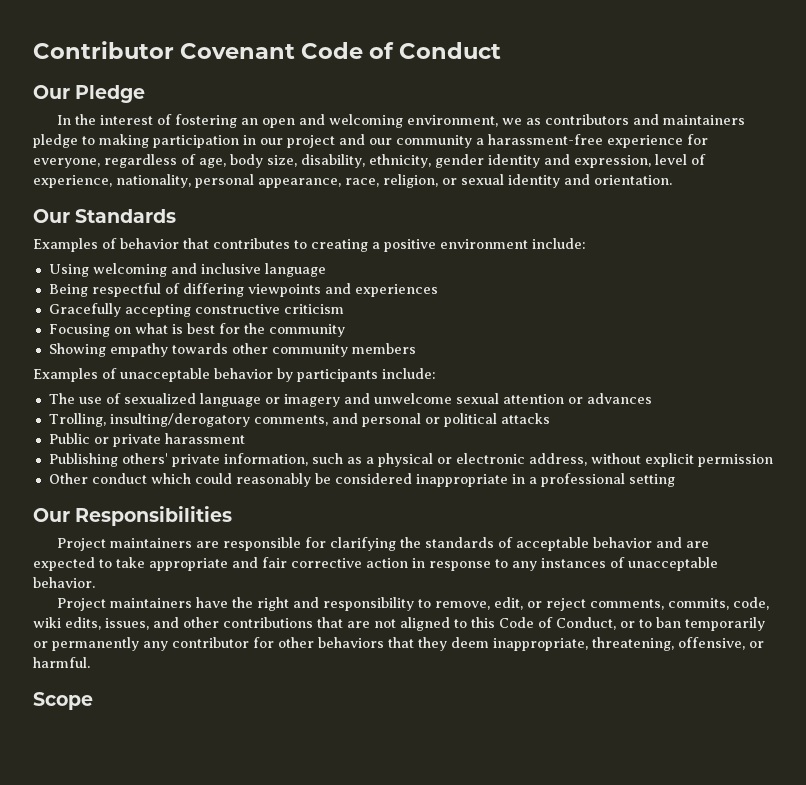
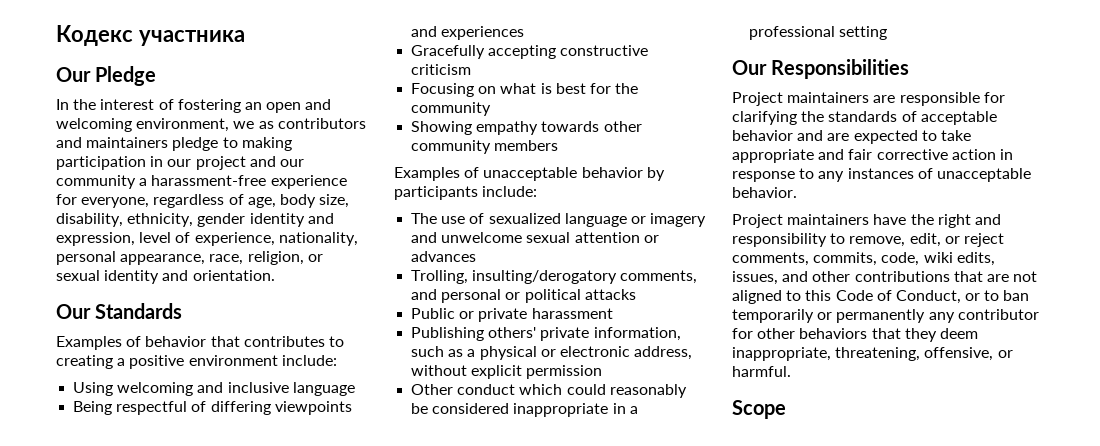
- Contributor Covenant Code of Conduct
+ Кодекс участника

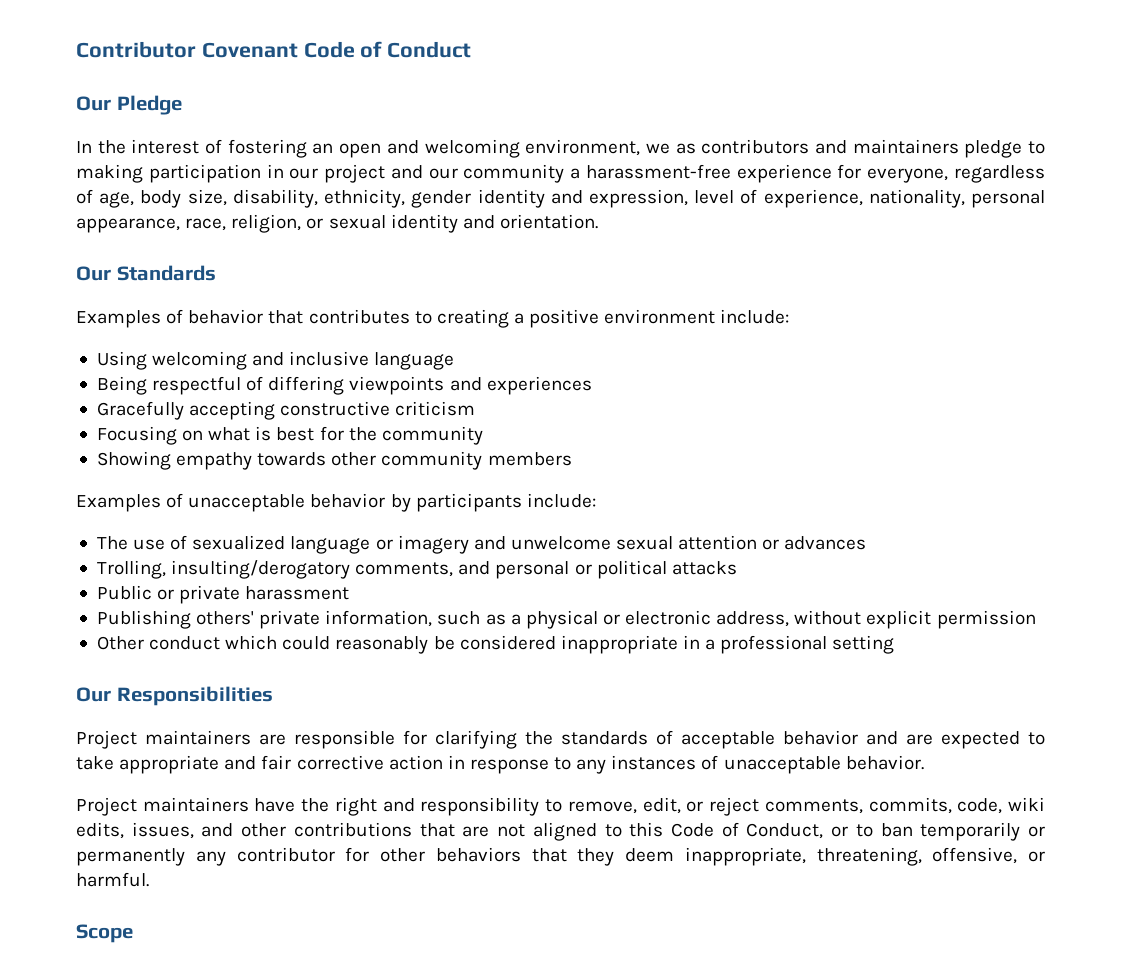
- Кодекс участника
+ Contributor Covenant Code of Conduct

